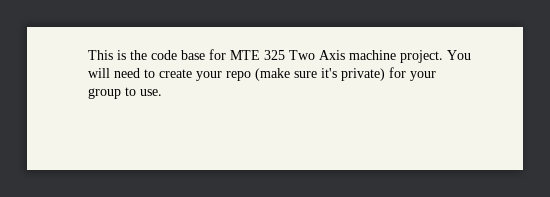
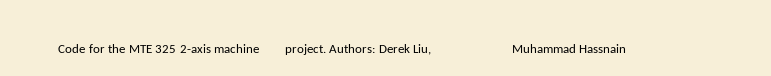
- This is the code base for MTE 325 Two Axis machine project. You will need to create your repo (make sure it's private) for your group to use.
+ Code for the MTE 325 2-axis machine project. Authors: Derek Liu, Muhammad Hassnain

